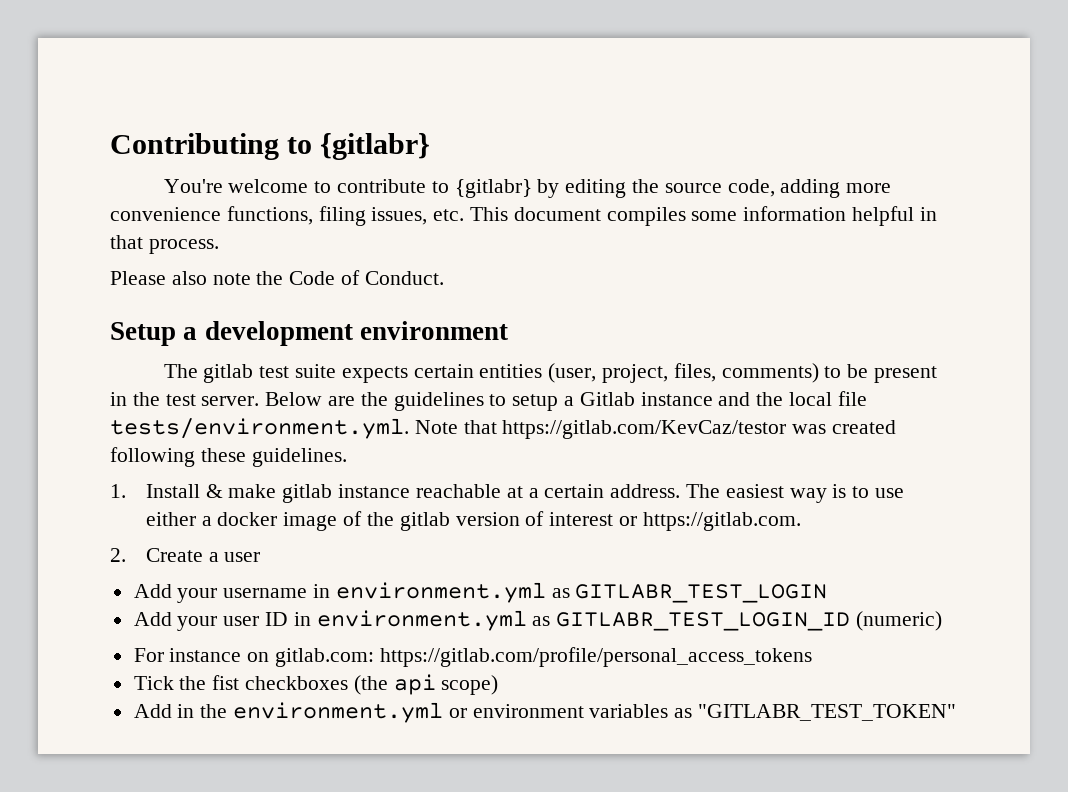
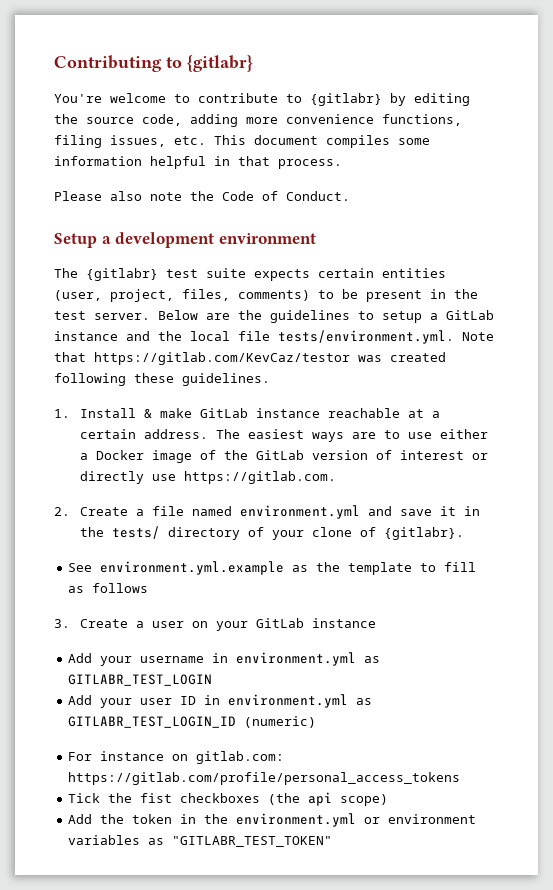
- The gitlab test suite expects certain entities (user, project, files, comments) to be present in the test server.
+ The {gitlabr} test suite expects certain entities (user, project, files, comments) to be present in the test server.
- Below are the guidelines to setup a Gitlab instance and the local file tests/environment.yml. Note that https://gitlab.com/KevCaz/testor was created following these guidelines.
+ Below are the guidelines to setup a GitLab instance and the local file tests/environment.yml. Note that https://gitlab.com/KevCaz/testor was created following these guidelines.
- 1. Install & make gitlab instance reachable at a certain address.
+ 1. Install & make GitLab instance reachable at a certain address.
- The easiest way is to use either a docker image of the gitlab version of interest or https://gitlab.com.
+ The easiest ways are to use either a Docker image of the GitLab version of interest or directly use https://gitlab.com.
- 2. Create a user
+ 2. Create a file named environment.yml and save it in the tests/ directory of your clone of {gitlabr}.
+ See environment.yml.example as the template to fill as follows
+ 3. Create a user on your GitLab instance
- Add in the environment.yml or environment variables as "GITLABR_TEST_TOKEN"
+ Add the token in the environment.yml or environment variables as "GITLABR_TEST_TOKEN"

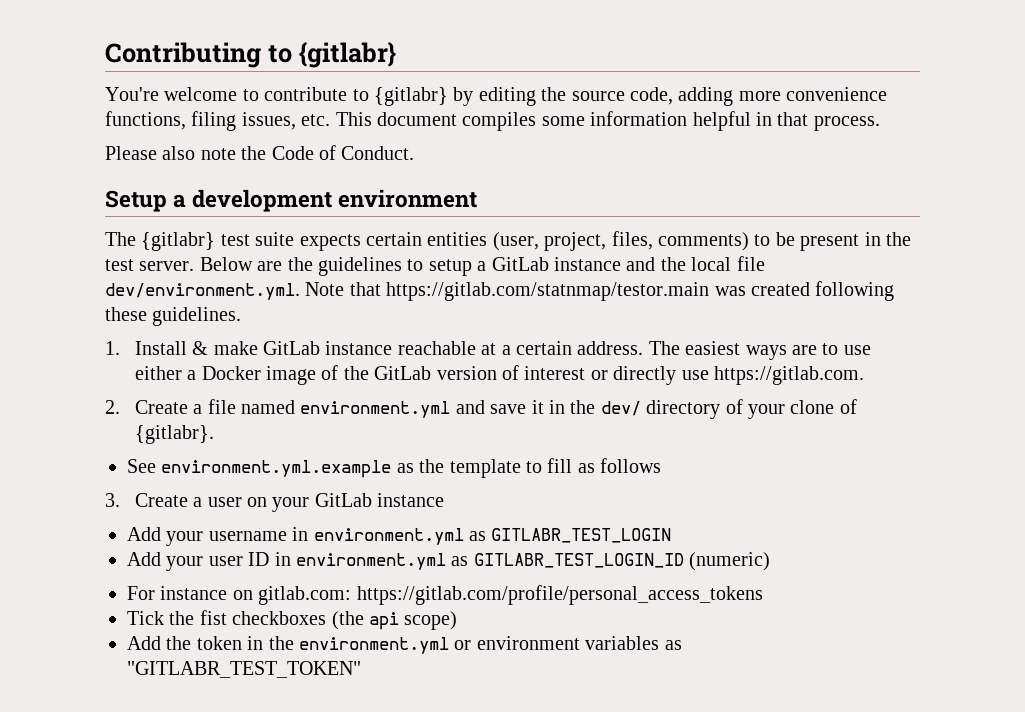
- Below are the guidelines to setup a GitLab instance and the local file tests/environment.yml. Note that https://gitlab.com/KevCaz/testor was created following these guidelines.
+ Below are the guidelines to setup a GitLab instance and the local file dev/environment.yml. Note that https://gitlab.com/statnmap/testor.main was created following these guidelines.
- 2. Create a file named environment.yml and save it in the tests/ directory of your clone of {gitlabr}.
+ 2. Create a file named environment.yml and save it in the dev/ directory of your clone of {gitlabr}.

